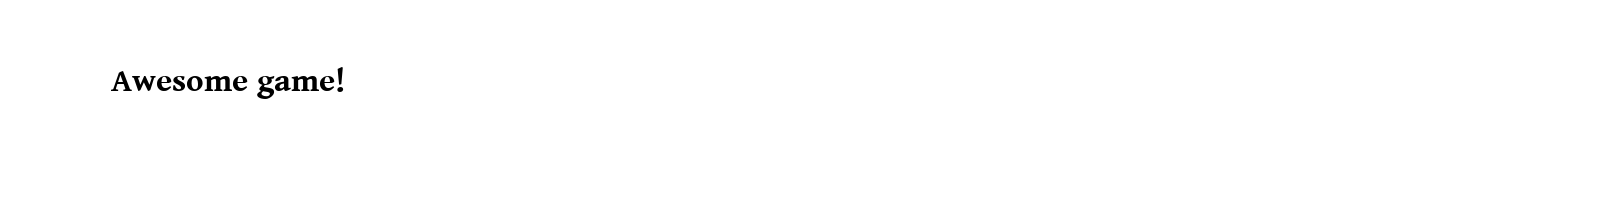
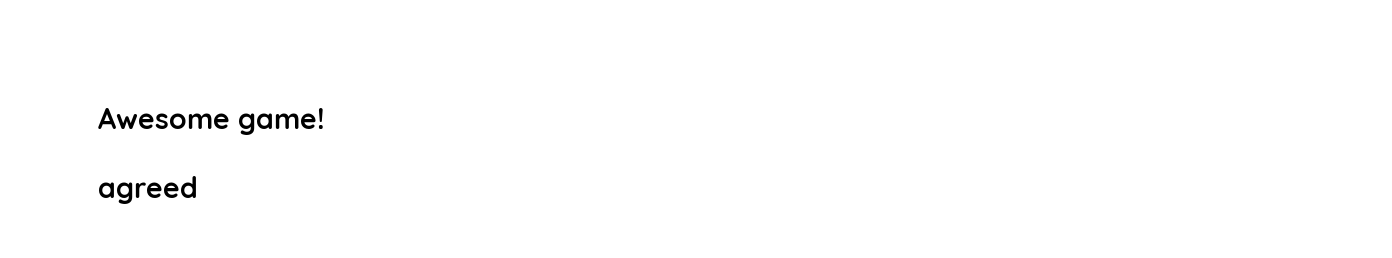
+ agreed

